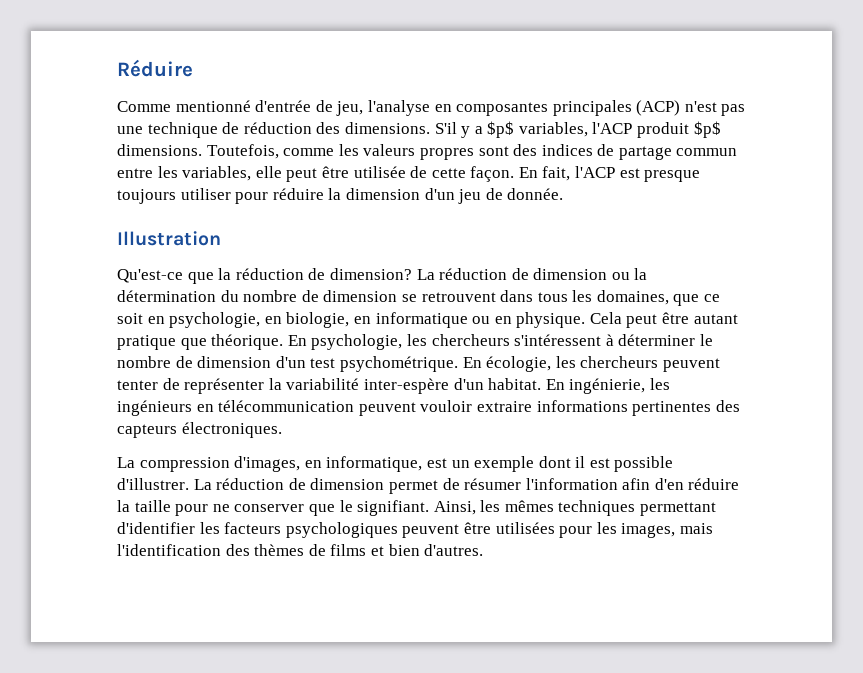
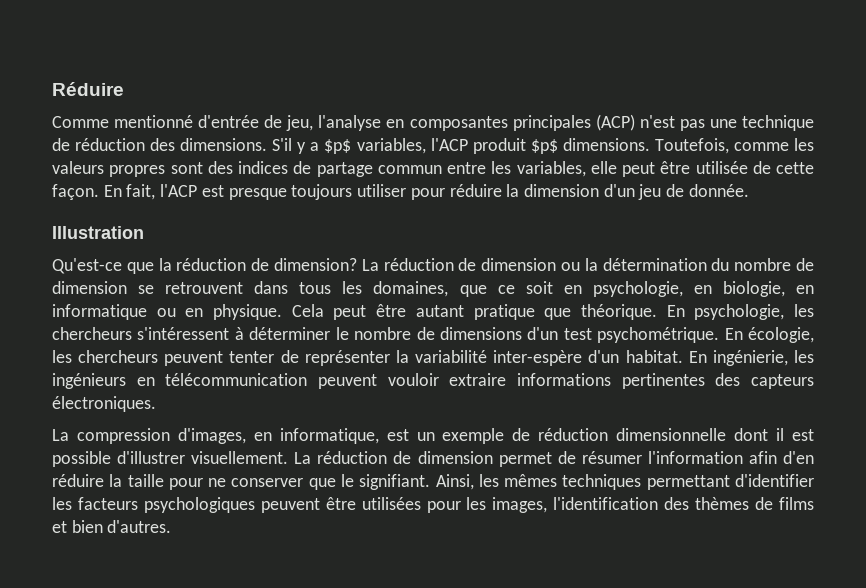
- En psychologie, les chercheurs s'intéressent à déterminer le nombre de dimension d'un test psychométrique.
+ En psychologie, les chercheurs s'intéressent à déterminer le nombre de dimensions d'un test psychométrique.
- La compression d'images, en informatique, est un exemple dont il est possible d'illustrer.
+ La compression d'images, en informatique, est un exemple de réduction dimensionnelle dont il est possible d'illustrer visuellement.
- Ainsi, les mêmes techniques permettant d'identifier les facteurs psychologiques peuvent être utilisées pour les images, mais l'identification des thèmes de films et bien d'autres.
+ Ainsi, les mêmes techniques permettant d'identifier les facteurs psychologiques peuvent être utilisées pour les images, l'identification des thèmes de films et bien d'autres.

